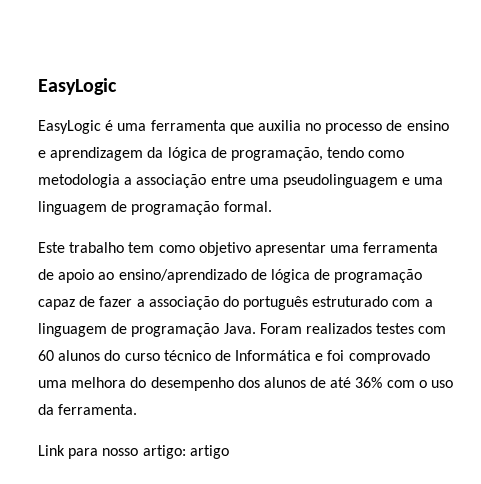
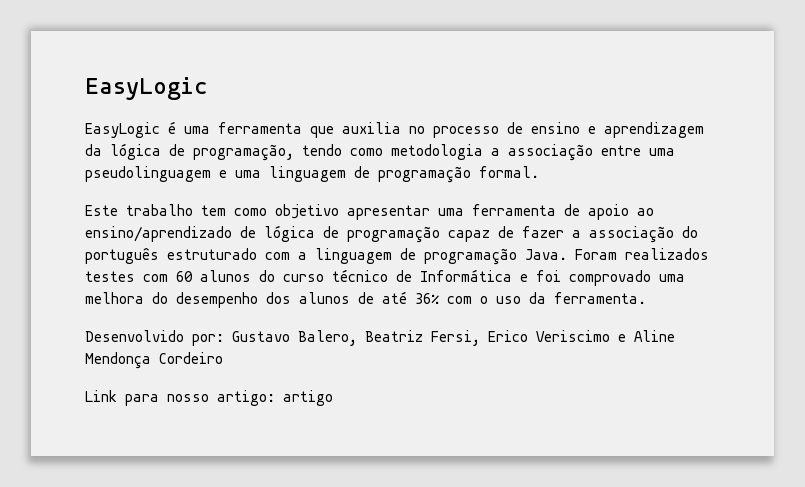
+ Desenvolvido por: Gustavo Balero, Beatriz Fersi, Erico Veriscimo e Aline Mendonça Cordeiro

